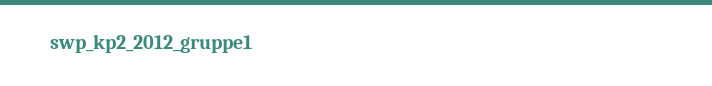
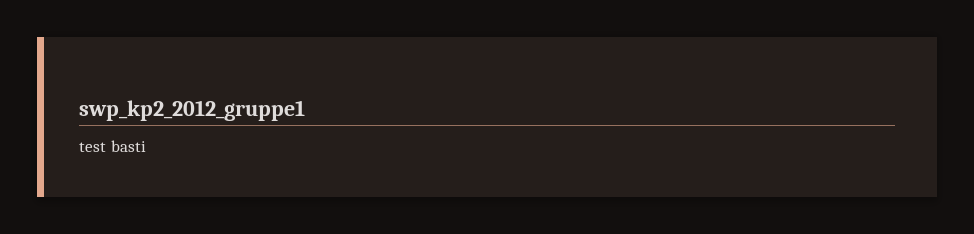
+ test basti

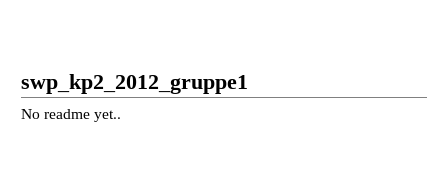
- test basti
+ No readme yet..

